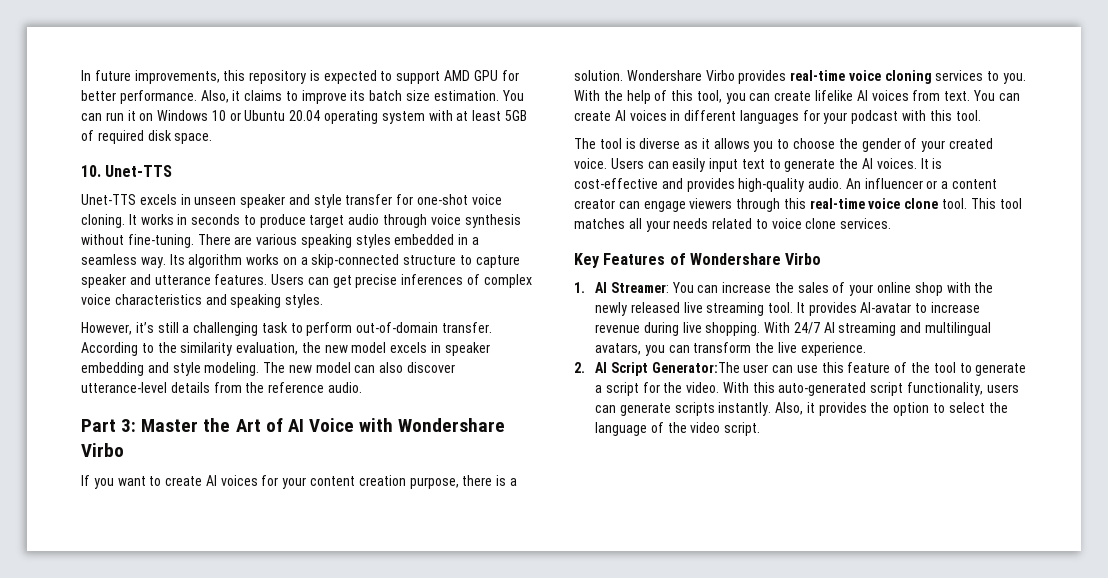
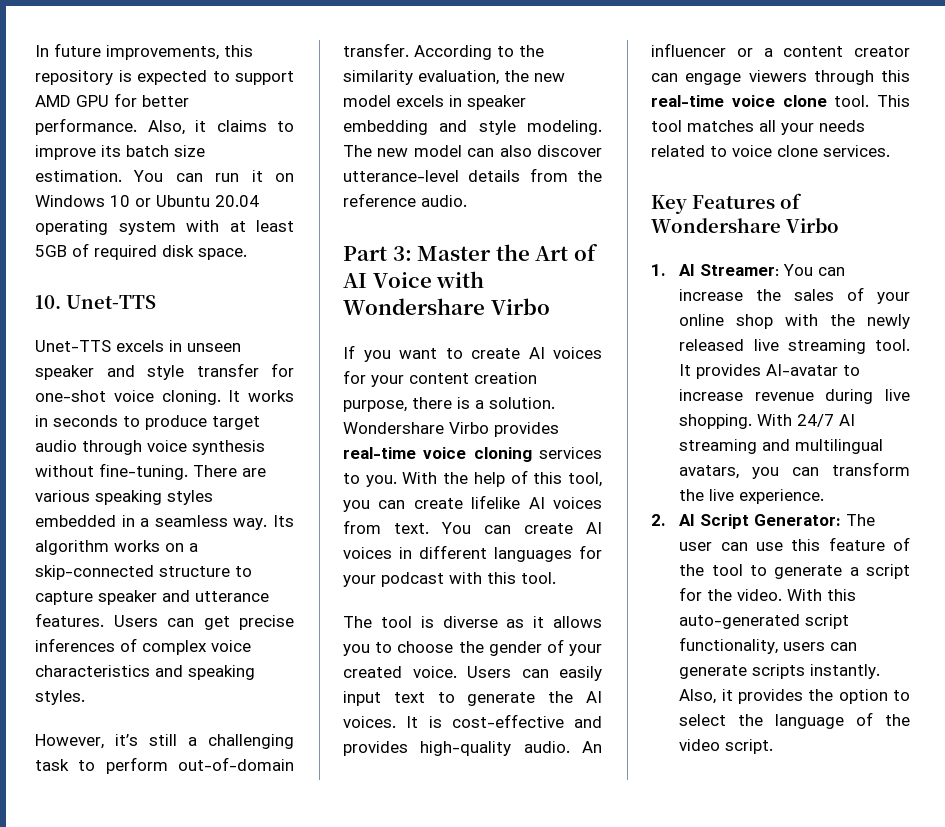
- 2. AI Script Generator:The user can use this feature of the tool to generate a script for the video.
+ 2. AI Script Generator: The user can use this feature of the tool to generate a script for the video.

